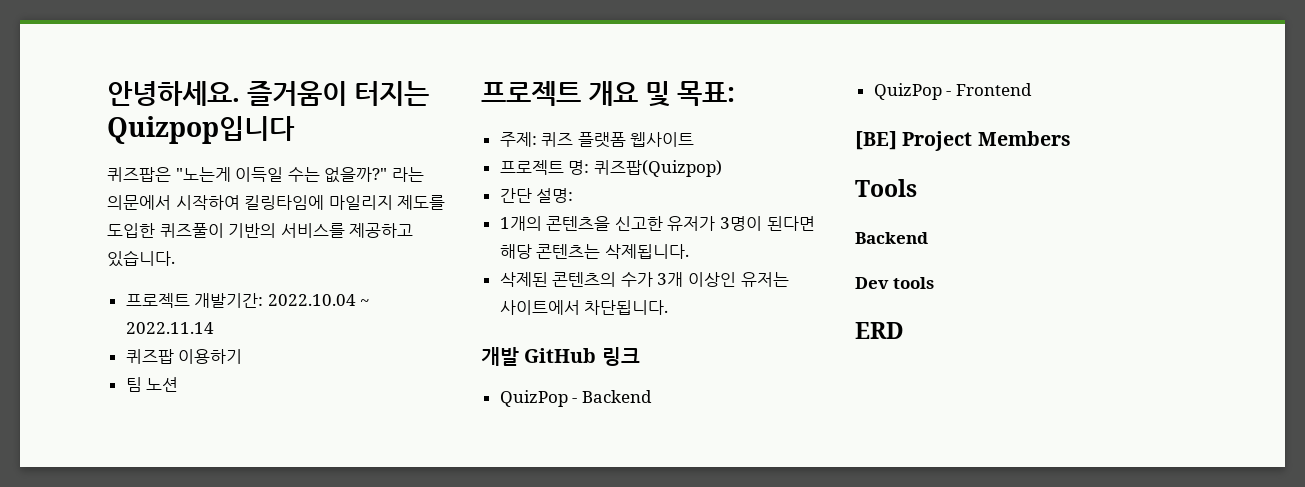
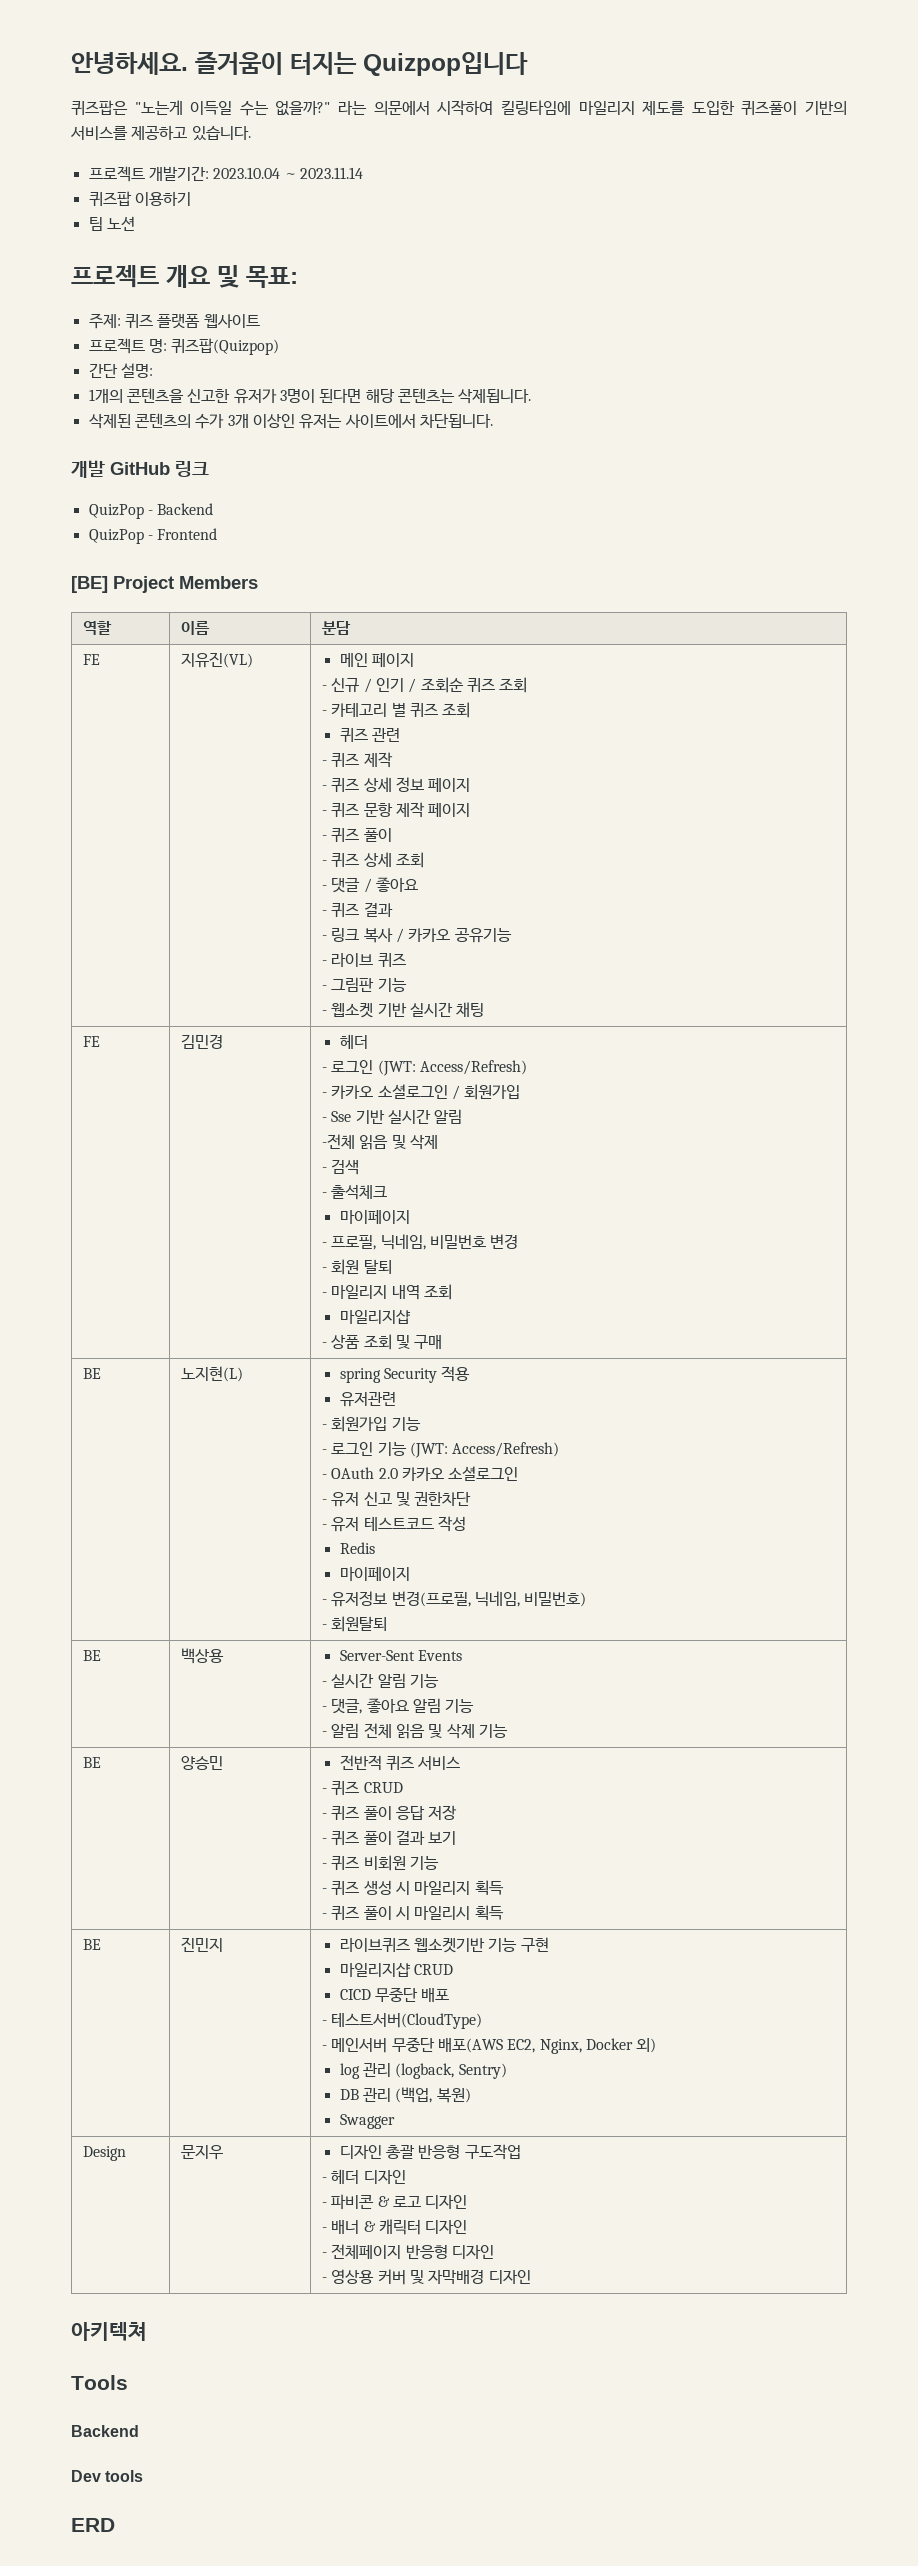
- 프로젝트 개발기간: 2022.10.04 ~ 2022.11.14
+ 프로젝트 개발기간: 2023.10.04 ~ 2023.11.14
+ 역할 | 이름 | 분담
+ FE | 지유진(VL) | 메인 페이지
+ - 신규 / 인기 / 조회순 퀴즈 조회
+ - 카테고리 별 퀴즈 조회
+ 퀴즈 관련
+ - 퀴즈 제작
+ - 퀴즈 상세 정보 페이지
+ - 퀴즈 문항 제작 페이지
+ - 퀴즈 풀이
+ - 퀴즈 상세 조회
+ - 댓글 / 좋아요
+ - 퀴즈 결과
+ - 링크 복사 / 카카오 공유기능
+ - 라이브 퀴즈
+ - 그림판 기능
+ - 웹소켓 기반 실시간 채팅
+ FE | 김민경 | 헤더
+ - 로그인 (JWT: Access/Refresh)
+ - 카카오 소셜로그인 / 회원가입
+ - Sse 기반 실시간 알림
+ -전체 읽음 및 삭제
+ - 검색
+ - 출석체크
+ 마이페이지
+ - 프로필, 닉네임, 비밀번호 변경
+ - 회원 탈퇴
+ - 마일리지 내역 조회
+ 마일리지샵
+ - 상품 조회 및 구매
+ BE | 노지현(L) | spring Security 적용
+ 유저관련
+ - 회원가입 기능
+ - 로그인 기능 (JWT: Access/Refresh)
+ - OAuth 2.0 카카오 소셜로그인
+ - 유저 신고 및 권한차단
+ - 유저 테스트코드 작성
+ Redis
+ 마이페이지
+ - 유저정보 변경(프로필, 닉네임, 비밀번호)
+ - 회원탈퇴
+ BE | 백상용 | Server-Sent Events
+ - 실시간 알림 기능
+ - 댓글, 좋아요 알림 기능
+ - 알림 전체 읽음 및 삭제 기능
+ BE | 양승민 | 전반적 퀴즈 서비스
+ - 퀴즈 CRUD
+ - 퀴즈 풀이 응답 저장
+ - 퀴즈 풀이 결과 보기
+ - 퀴즈 비회원 기능
+ - 퀴즈 생성 시 마일리지 획득
+ - 퀴즈 풀이 시 마일리시 획득
+ BE | 진민지 | 라이브퀴즈 웹소켓기반 기능 구현
+ 마일리지샵 CRUD
+ CICD 무중단 배포
+ - 테스트서버(CloudType)
+ - 메인서버 무중단 배포(AWS EC2, Nginx, Docker 외)
+ log 관리 (logback, Sentry)
+ DB 관리 (백업, 복원)
+ Swagger
+ Design | 문지우 | 디자인 총괄 반응형 구도작업
+ - 헤더 디자인
+ - 파비콘 & 로고 디자인
+ - 배너 & 캐릭터 디자인
+ - 전체페이지 반응형 디자인
+ - 영상용 커버 및 자막배경 디자인
+ 아키텍쳐

